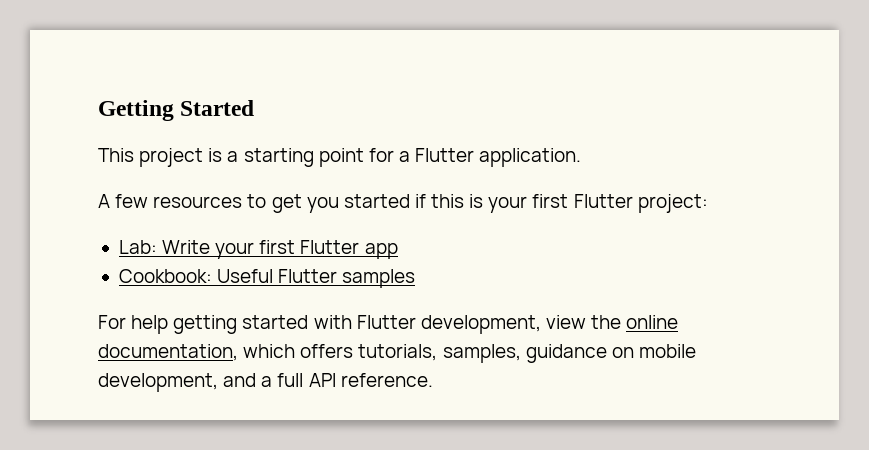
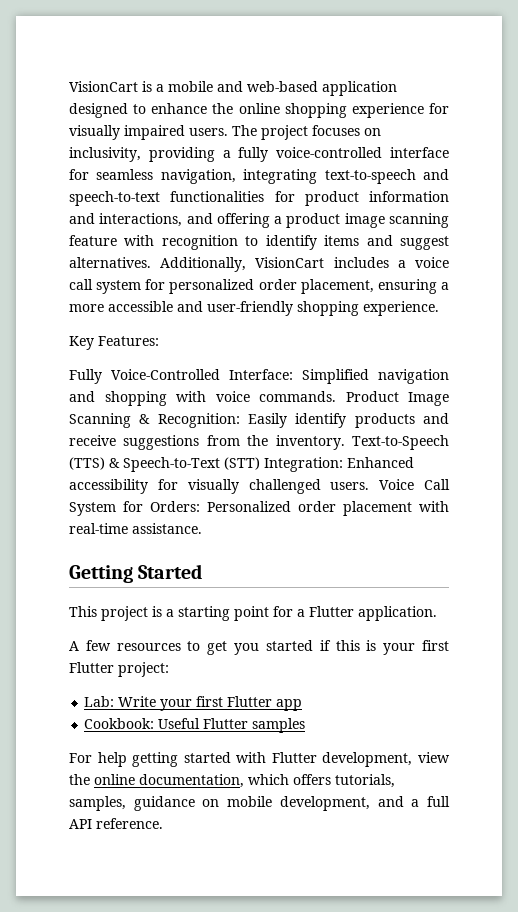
+ VisionCart is a mobile and web-based application designed to enhance the online shopping experience for visually impaired users. The project focuses on inclusivity, providing a fully voice-controlled interface for seamless navigation, integrating text-to-speech and speech-to-text functionalities for product information and interactions, and offering a product image scanning feature with recognition to identify items and suggest alternatives. Additionally, VisionCart includes a voice call system for personalized order placement, ensuring a more accessible and user-friendly shopping experience.
+ Key Features:
+ Fully Voice-Controlled Interface: Simplified navigation and shopping with voice commands. Product Image Scanning & Recognition: Easily identify products and receive suggestions from the inventory. Text-to-Speech (TTS) & Speech-to-Text (STT) Integration: Enhanced accessibility for visually challenged users. Voice Call System for Orders: Personalized order placement with real-time assistance.

